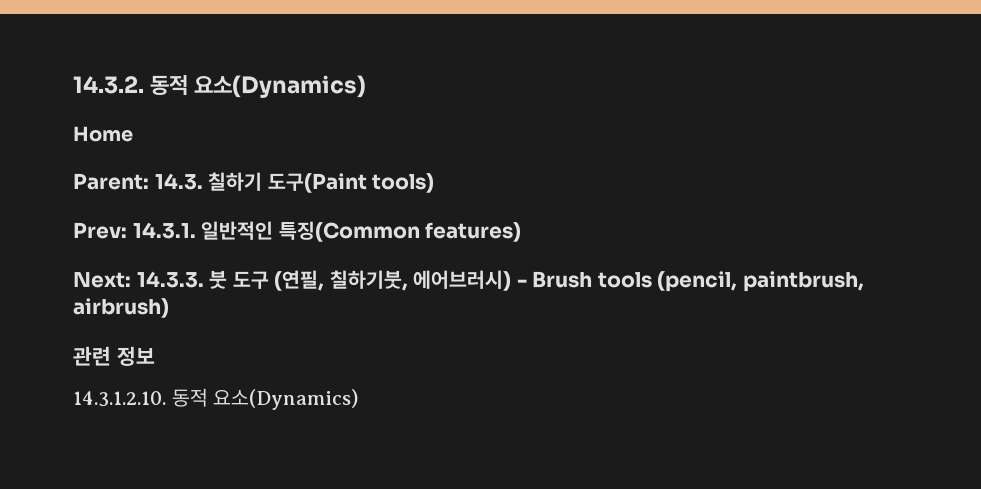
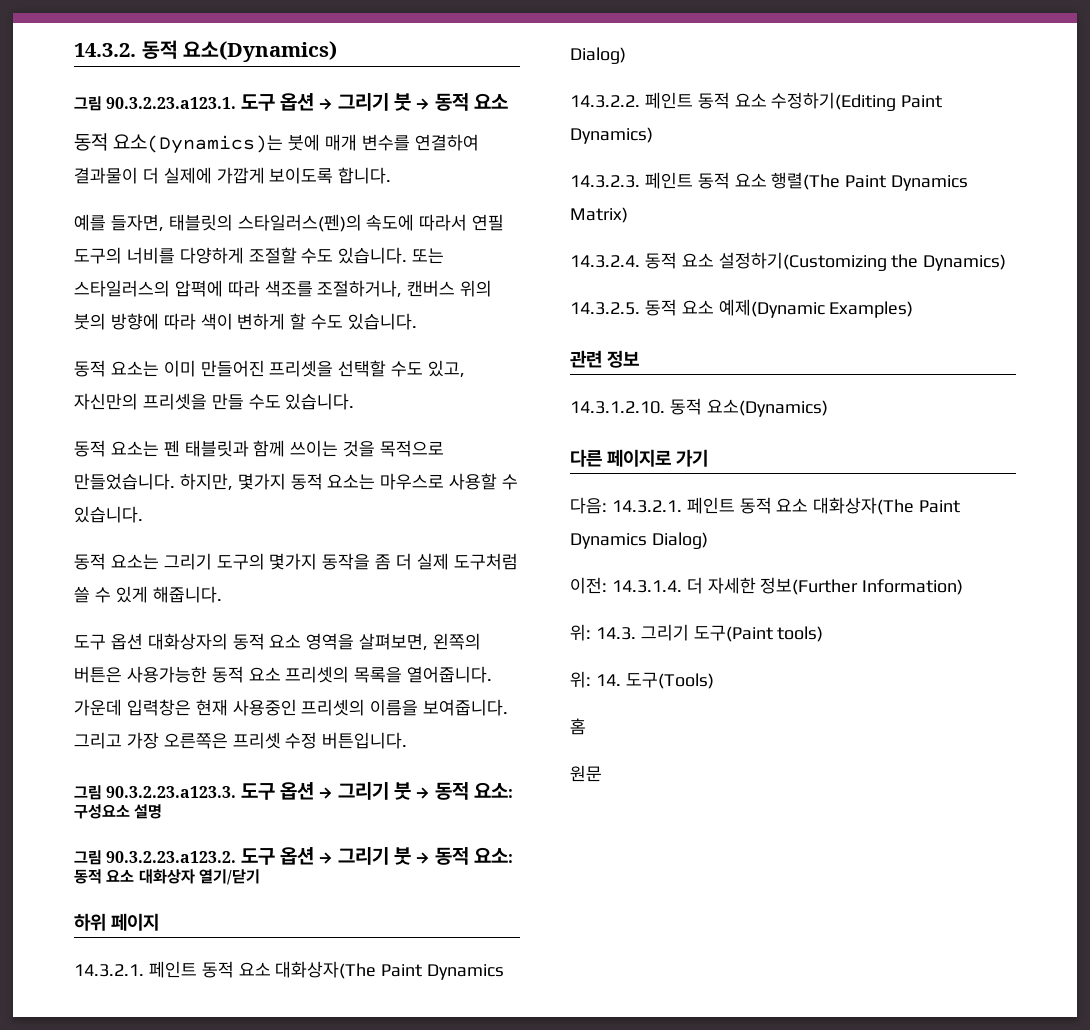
- Home
- Parent: 14.3. 칠하기 도구(Paint tools)
- Prev: 14.3.1. 일반적인 특징(Common features)
- Next: 14.3.3. 붓 도구 (연필, 칠하기붓, 에어브러시) - Brush tools (pencil, paintbrush, airbrush)
+ 그림 90.3.2.23.a123.1. 도구 옵션 → 그리기 붓 → 동적 요소
+ 동적 요소(Dynamics)는 붓에 매개 변수를 연결하여 결과물이 더 실제에 가깝게 보이도록 합니다.
+ 예를 들자면, 태블릿의 스타일러스(펜)의 속도에 따라서 연필 도구의 너비를 다양하게 조절할 수도 있습니다. 또는 스타일러스의 압펵에 따라 색조를 조절하거나, 캔버스 위의 붓의 방향에 따라 색이 변하게 할 수도 있습니다.
+ 동적 요소는 이미 만들어진 프리셋을 선택할 수도 있고, 자신만의 프리셋을 만들 수도 있습니다.
+ 동적 요소는 펜 태블릿과 함께 쓰이는 것을 목적으로 만들었습니다. 하지만, 몇가지 동적 요소는 마우스로 사용할 수 있습니다.
+ 동적 요소는 그리기 도구의 몇가지 동작을 좀 더 실제 도구처럼 쓸 수 있게 해줍니다.
+ 도구 옵션 대화상자의 동적 요소 영역을 살펴보면, 왼쪽의 버튼은 사용가능한 동적 요소 프리셋의 목록을 열어줍니다. 가운데 입력창은 현재 사용중인 프리셋의 이름을 보여줍니다. 그리고 가장 오른쪽은 프리셋 수정 버튼입니다.
+ 그림 90.3.2.23.a123.3. 도구 옵션 → 그리기 붓 → 동적 요소: 구성요소 설명
+ 그림 90.3.2.23.a123.2. 도구 옵션 → 그리기 붓 → 동적 요소: 동적 요소 대화상자 열기/닫기
+ 하위 페이지
+ 14.3.2.1. 페인트 동적 요소 대화상자(The Paint Dynamics Dialog)
+ 14.3.2.2. 페인트 동적 요소 수정하기(Editing Paint Dynamics)
+ 14.3.2.3. 페인트 동적 요소 행렬(The Paint Dynamics Matrix)
+ 14.3.2.4. 동적 요소 설정하기(Customizing the Dynamics)
+ 14.3.2.5. 동적 요소 예제(Dynamic Examples)
+ 다른 페이지로 가기
+ 다음: 14.3.2.1. 페인트 동적 요소 대화상자(The Paint Dynamics Dialog)
+ 이전: 14.3.1.4. 더 자세한 정보(Further Information)
+ 위: 14.3. 그리기 도구(Paint tools)
+ 위: 14. 도구(Tools)
+ 홈
+ 원문

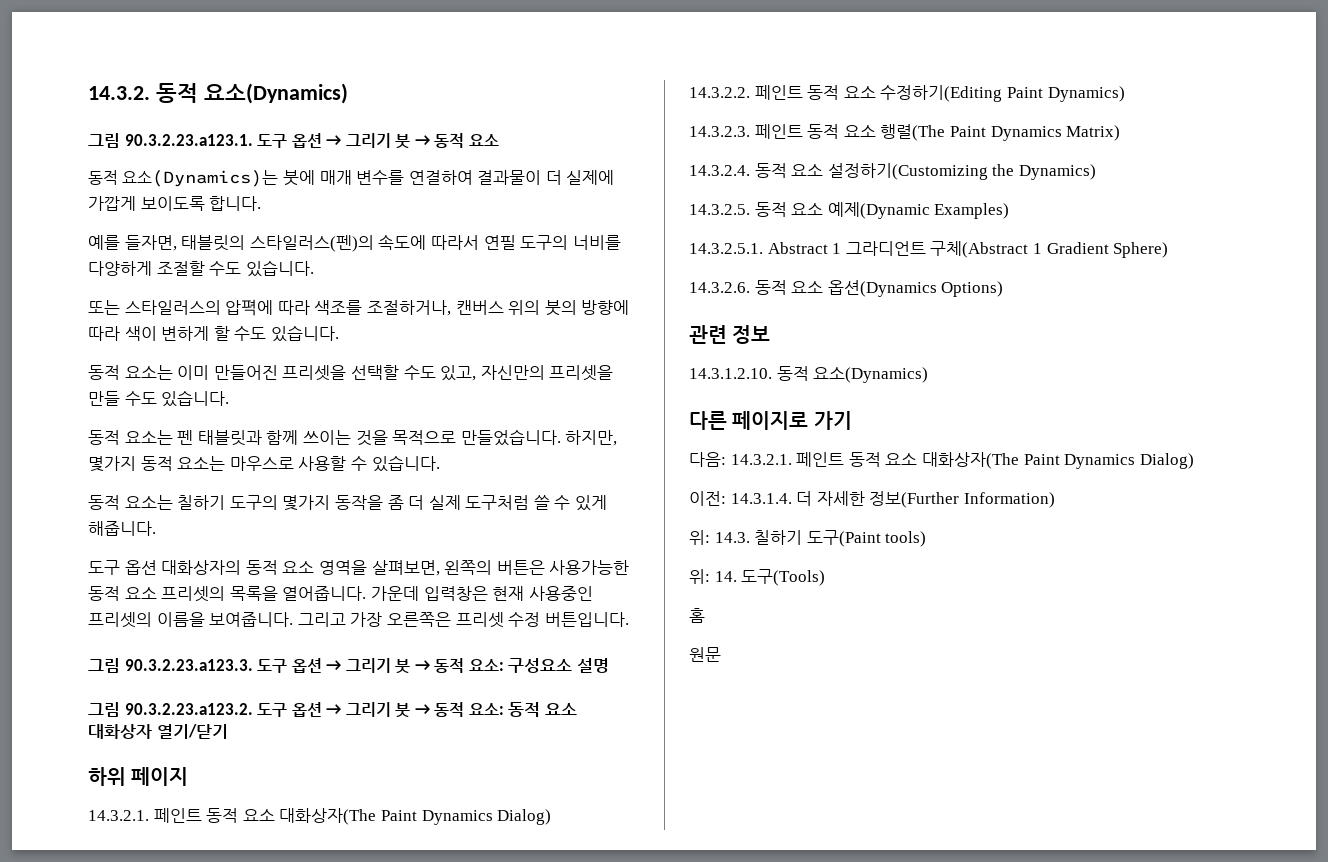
- 예를 들자면, 태블릿의 스타일러스(펜)의 속도에 따라서 연필 도구의 너비를 다양하게 조절할 수도 있습니다. 또는 스타일러스의 압펵에 따라 색조를 조절하거나, 캔버스 위의 붓의 방향에 따라 색이 변하게 할 수도 있습니다.
+ 예를 들자면, 태블릿의 스타일러스(펜)의 속도에 따라서 연필 도구의 너비를 다양하게 조절할 수도 있습니다.
+ 또는 스타일러스의 압펵에 따라 색조를 조절하거나, 캔버스 위의 붓의 방향에 따라 색이 변하게 할 수도 있습니다.
- 동적 요소는 그리기 도구의 몇가지 동작을 좀 더 실제 도구처럼 쓸 수 있게 해줍니다.
+ 동적 요소는 칠하기 도구의 몇가지 동작을 좀 더 실제 도구처럼 쓸 수 있게 해줍니다.
+ 14.3.2.5.1. Abstract 1 그라디언트 구체(Abstract 1 Gradient Sphere)
+ 14.3.2.6. 동적 요소 옵션(Dynamics Options)
- 위: 14.3. 그리기 도구(Paint tools)
+ 위: 14.3. 칠하기 도구(Paint tools)

